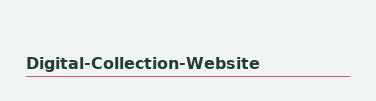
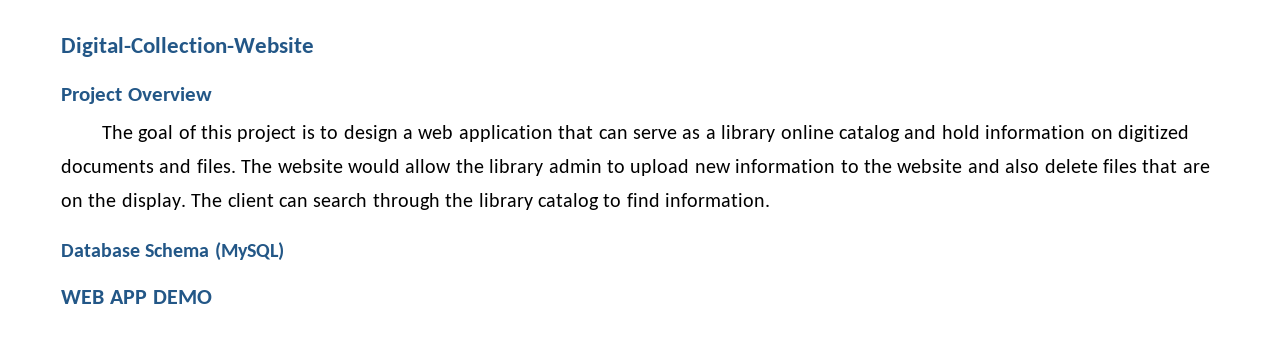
+ Project Overview
+ The goal of this project is to design a web application that can serve as a library online catalog and hold information on digitized documents and files. The website would allow the library admin to upload new information to the website and also delete files that are on the display. The client can search through the library catalog to find information.
+ Database Schema (MySQL)
+ WEB APP DEMO

